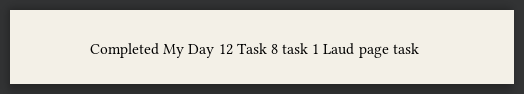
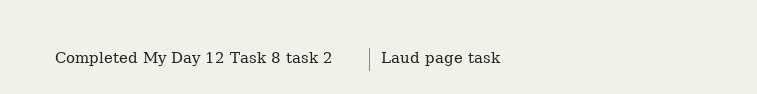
- Completed My Day 12 Task 8 task 1 Laud page task
+ Completed My Day 12 Task 8 task 2 Laud page task

